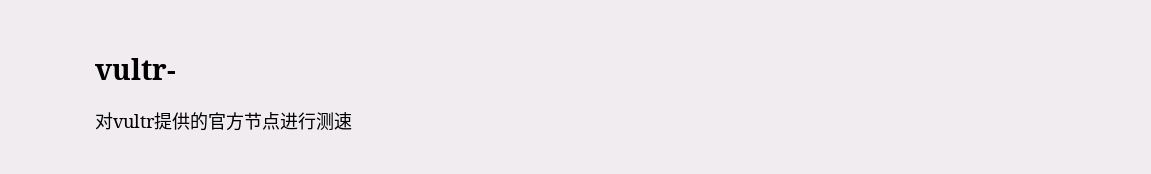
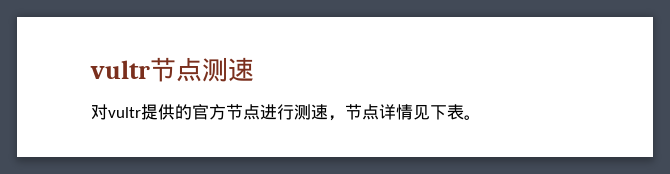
- vultr-
+ vultr节点测速
- 对vultr提供的官方节点进行测速
+ 对vultr提供的官方节点进行测速，节点详情见下表。

